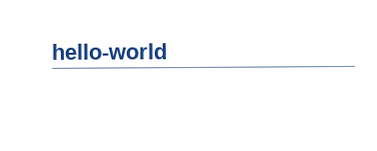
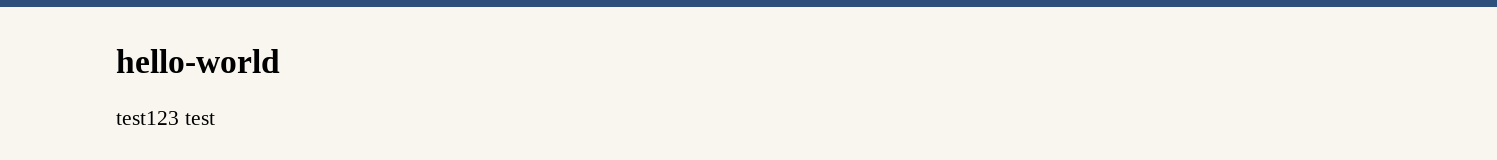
+ test123 test

